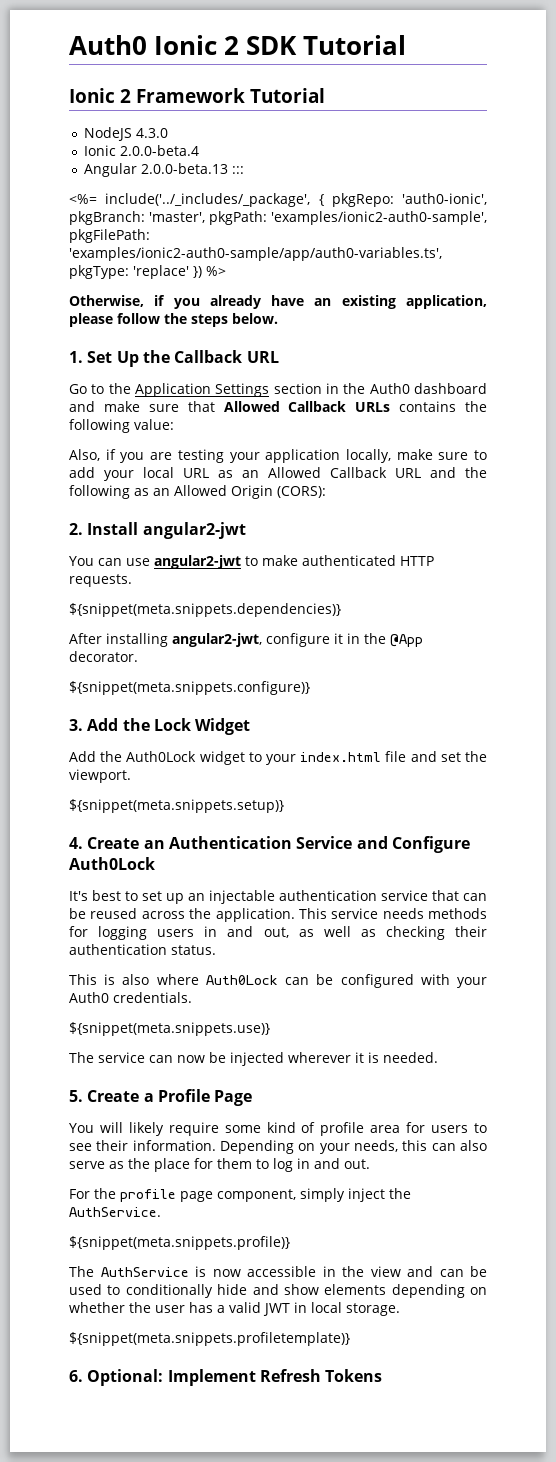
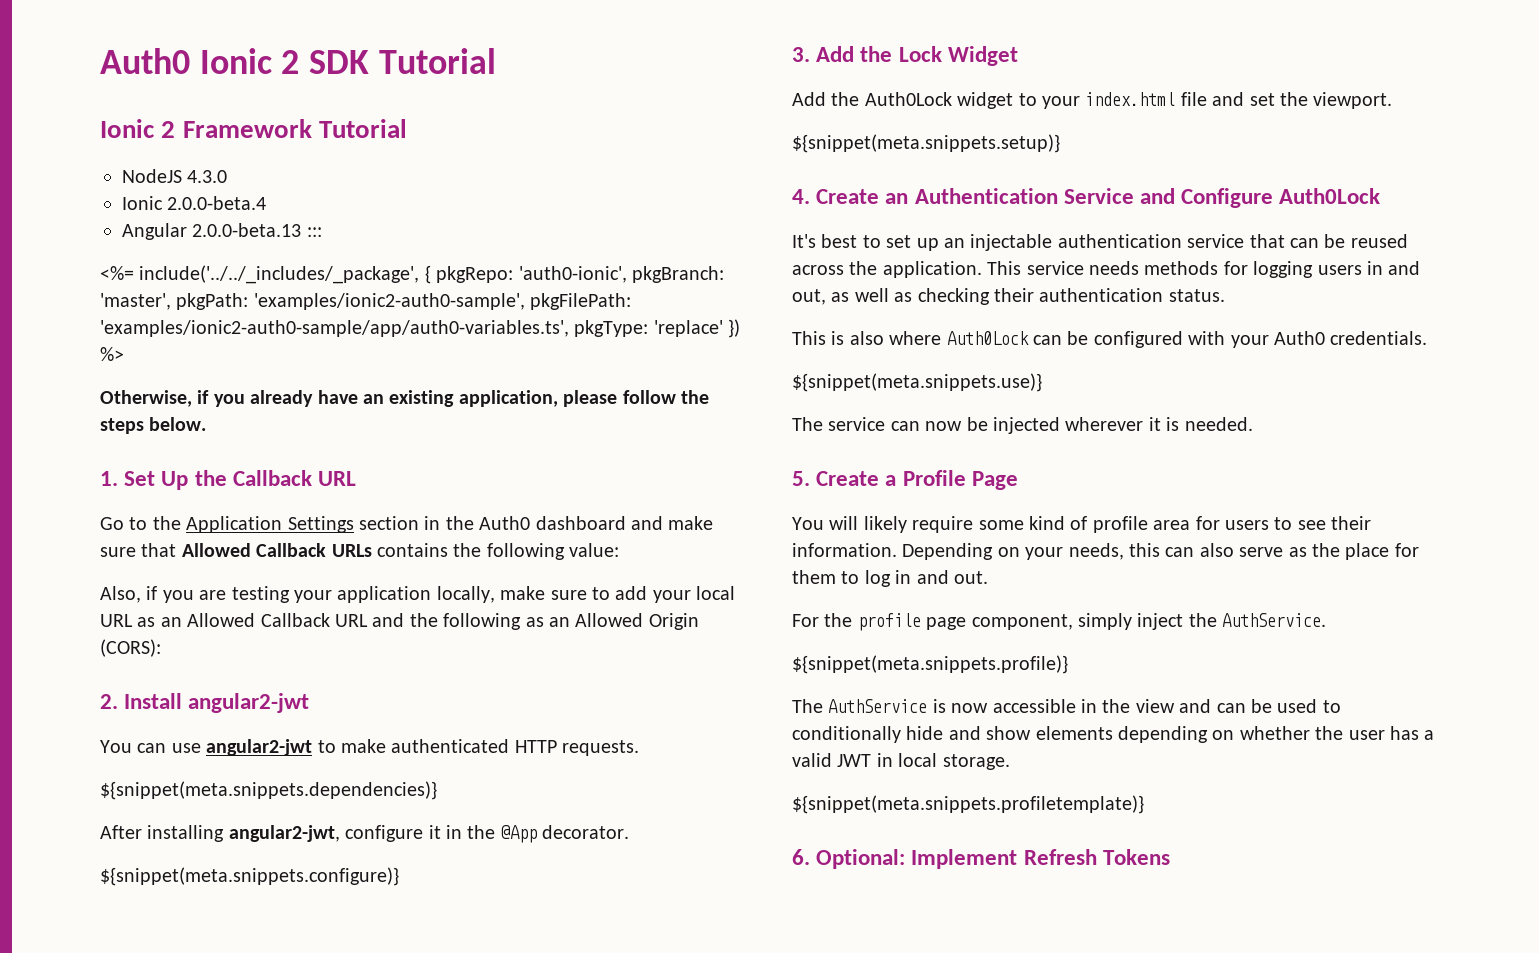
- <%= include('../_includes/_package', { pkgRepo: 'auth0-ionic', pkgBranch: 'master', pkgPath: 'examples/ionic2-auth0-sample', pkgFilePath: 'examples/ionic2-auth0-sample/app/auth0-variables.ts', pkgType: 'replace' }) %>
+ <%= include('../../_includes/_package', { pkgRepo: 'auth0-ionic', pkgBranch: 'master', pkgPath: 'examples/ionic2-auth0-sample', pkgFilePath: 'examples/ionic2-auth0-sample/app/auth0-variables.ts', pkgType: 'replace' }) %>

